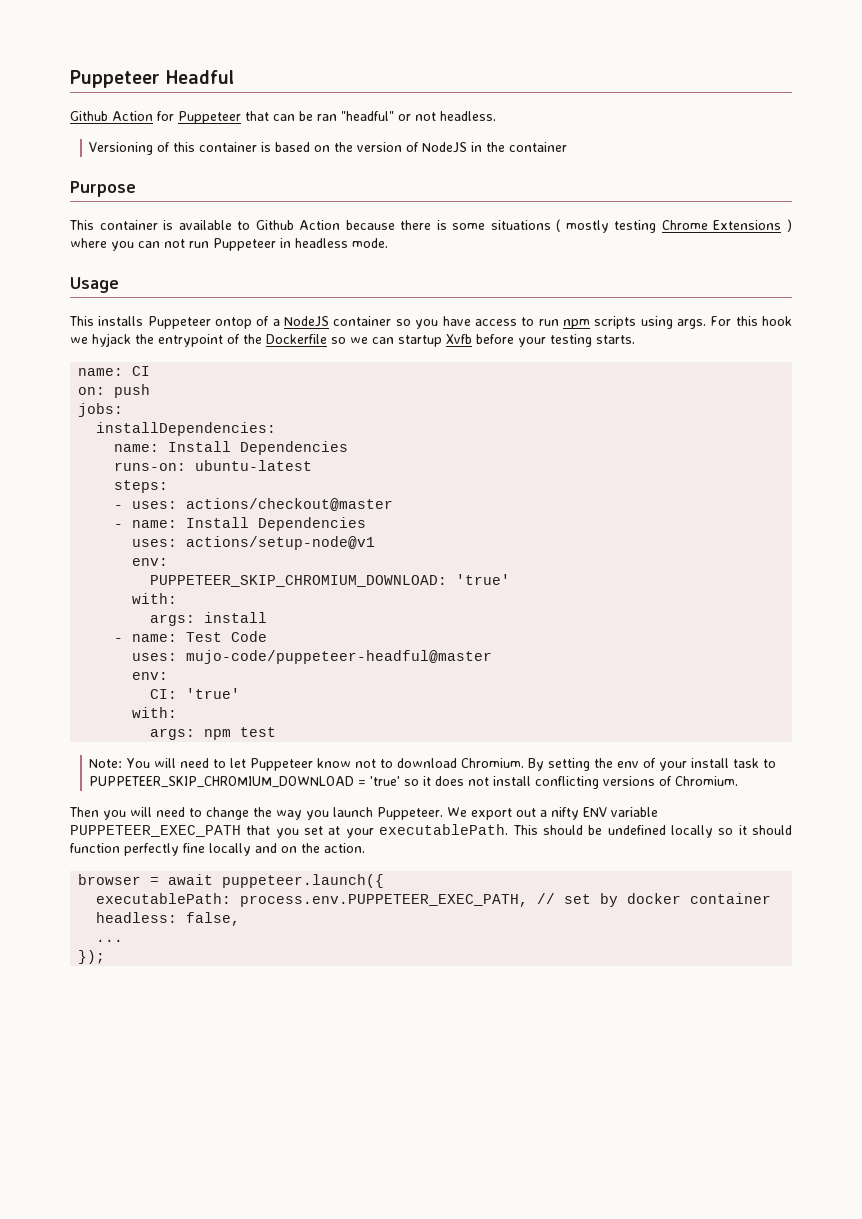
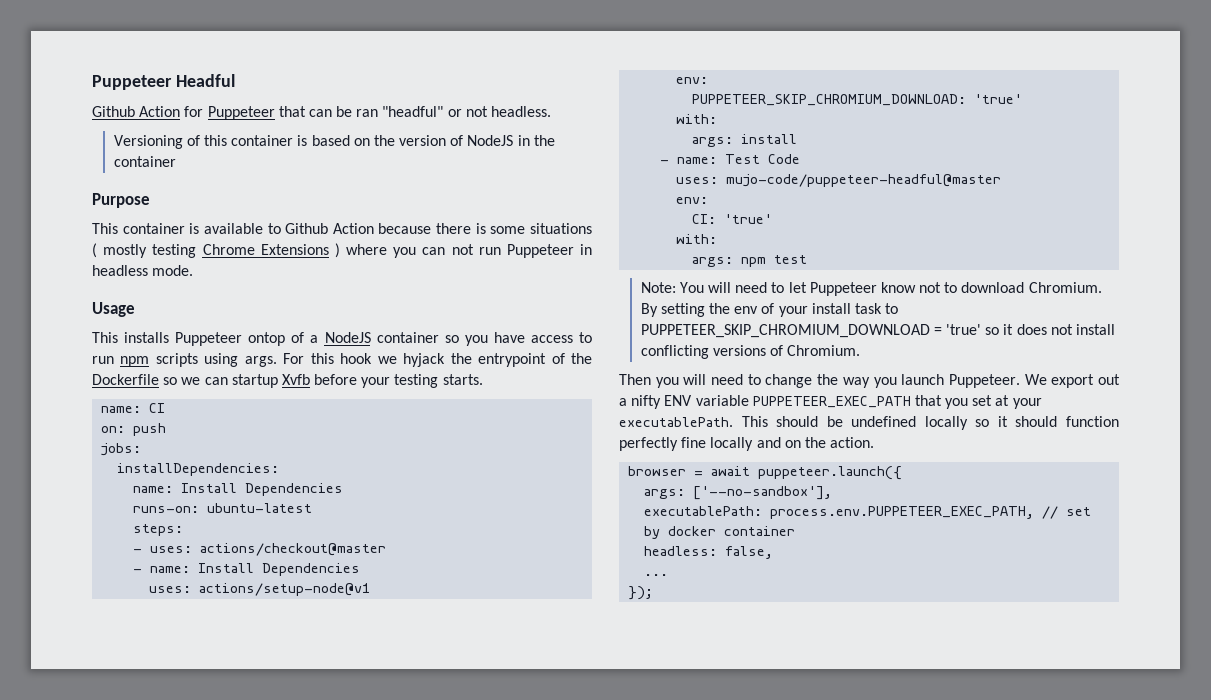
+ args: ['--no-sandbox'],

